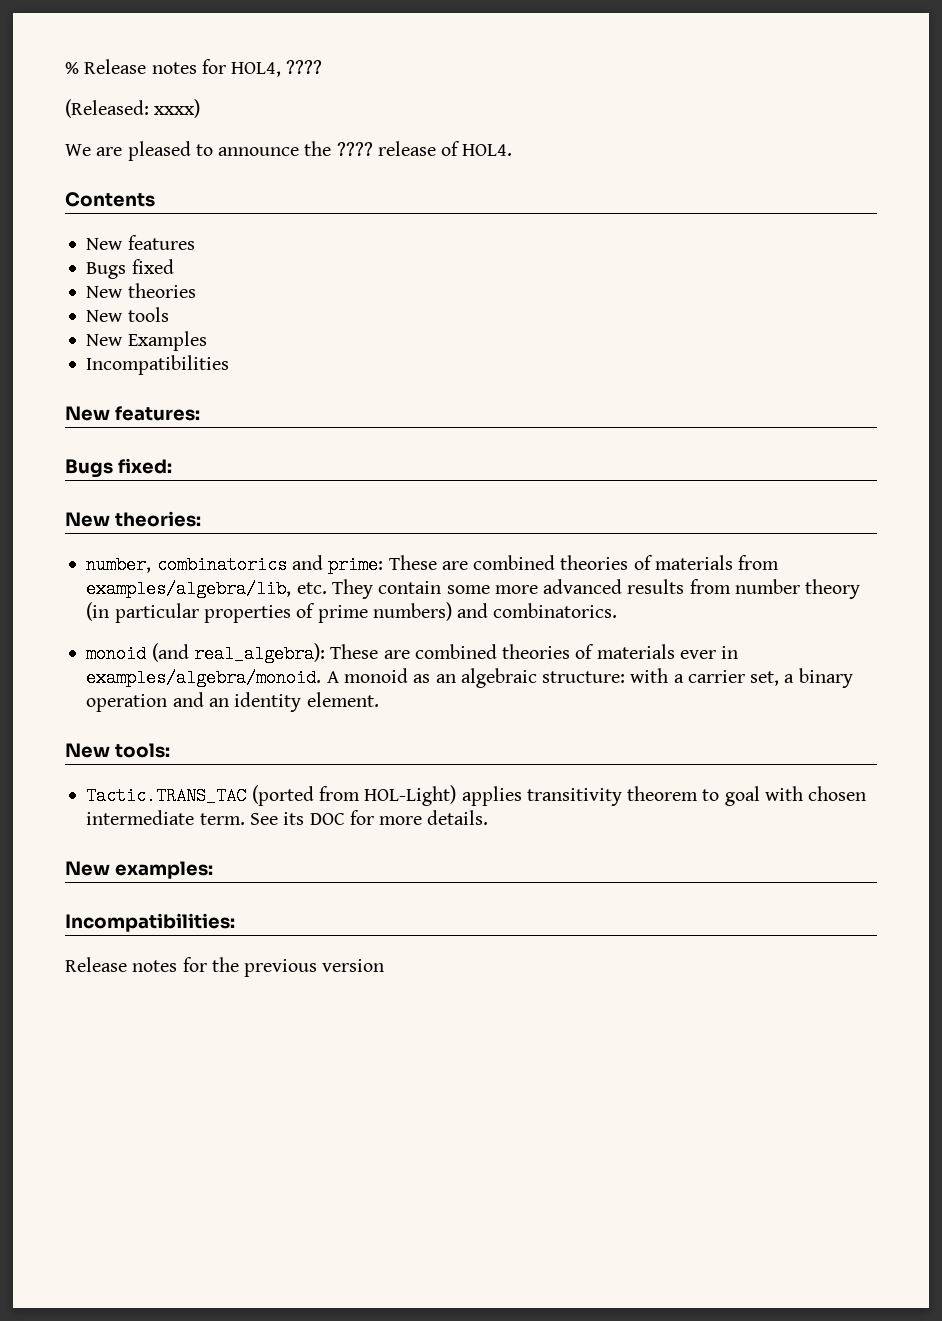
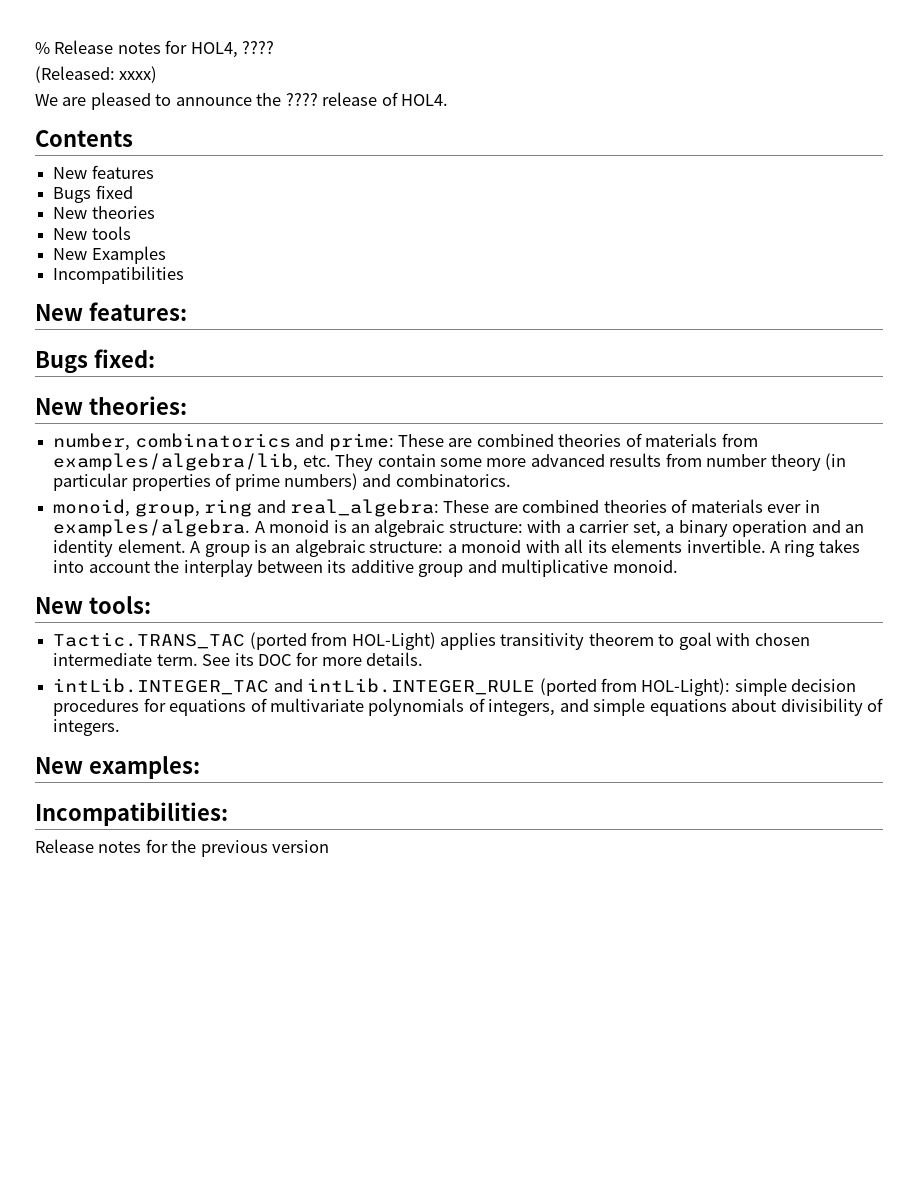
- monoid (and real_algebra): These are combined theories of materials ever in examples/algebra/monoid.
+ monoid, group, ring and real_algebra: These are combined theories of materials ever in examples/algebra.
- A monoid as an algebraic structure: with a carrier set, a binary operation and an identity element.
+ A monoid is an algebraic structure: with a carrier set, a binary operation and an identity element. A group is an algebraic structure: a monoid with all its elements invertible. A ring takes into account the interplay between its additive group and multiplicative monoid.
+ intLib.INTEGER_TAC and intLib.INTEGER_RULE (ported from HOL-Light): simple decision procedures for equations of multivariate polynomials of integers, and simple equations about divisibility of integers.

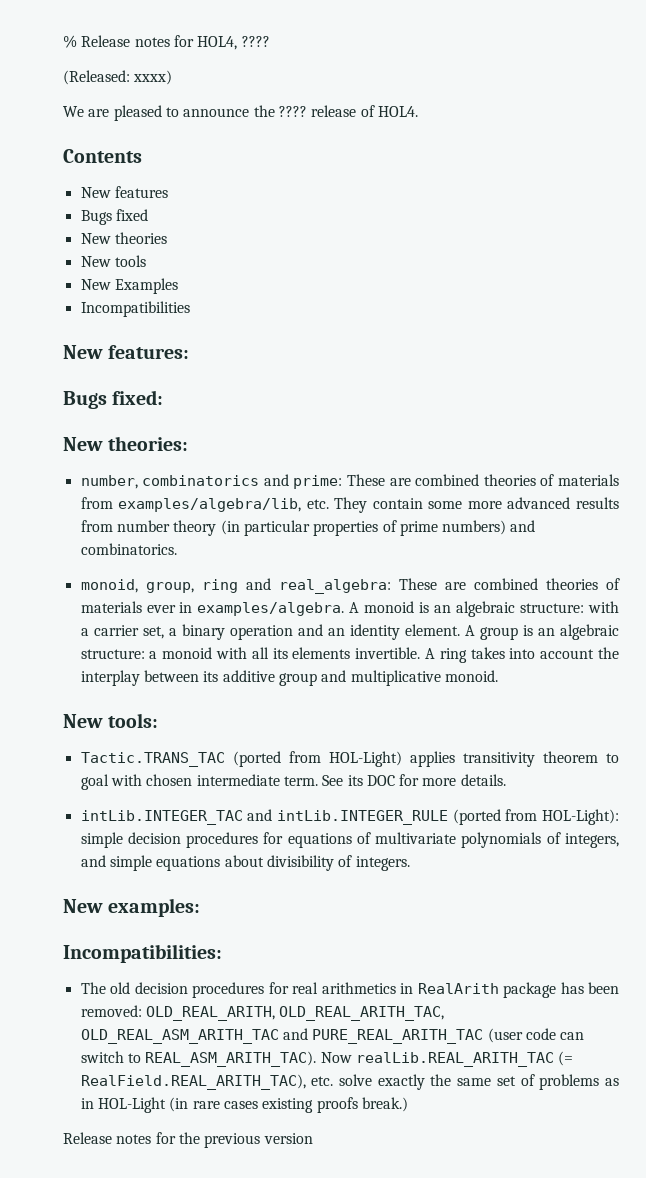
+ The old decision procedures for real arithmetics in RealArith package has been removed: OLD_REAL_ARITH, OLD_REAL_ARITH_TAC, OLD_REAL_ASM_ARITH_TAC and PURE_REAL_ARITH_TAC (user code can switch to REAL_ASM_ARITH_TAC). Now realLib.REAL_ARITH_TAC (= RealField.REAL_ARITH_TAC), etc. solve exactly the same set of problems as in HOL-Light (in rare cases existing proofs break.)

